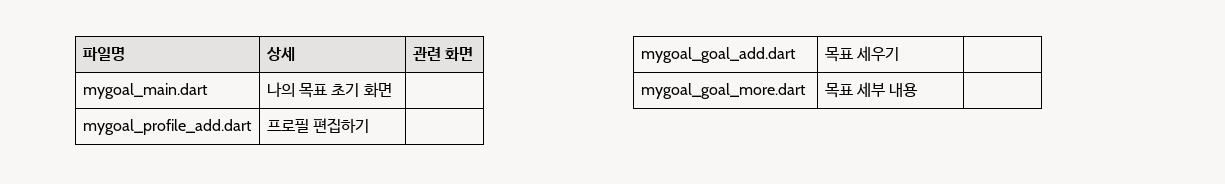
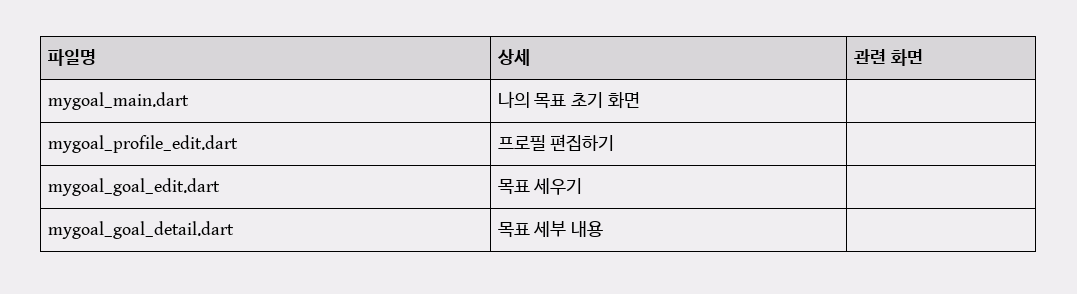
- mygoal_profile_add.dart | 프로필 편집하기 |
+ mygoal_profile_edit.dart | 프로필 편집하기 |
- mygoal_goal_add.dart | 목표 세우기 |
+ mygoal_goal_edit.dart | 목표 세우기 |
- mygoal_goal_more.dart | 목표 세부 내용 |
+ mygoal_goal_detail.dart | 목표 세부 내용 |

